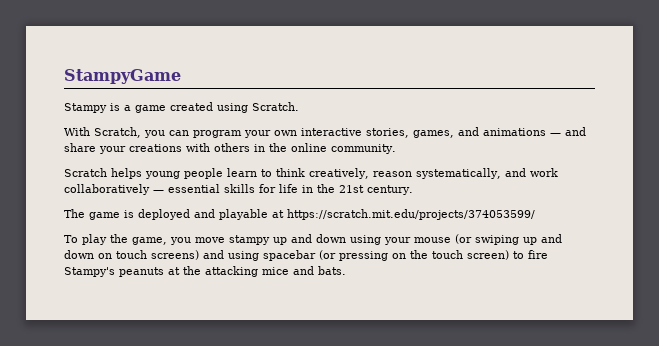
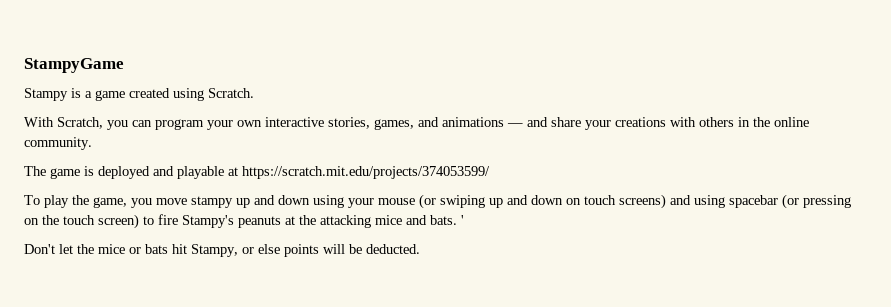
- Scratch helps young people learn to think creatively, reason systematically, and work collaboratively — essential skills for life in the 21st century.
+ '
+ Don't let the mice or bats hit Stampy, or else points will be deducted.

